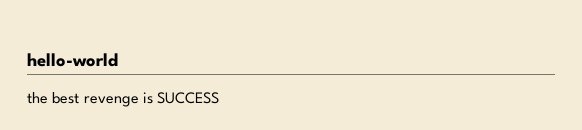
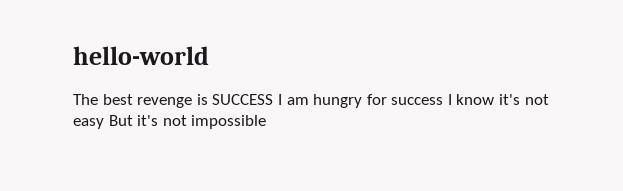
- the best revenge is SUCCESS
+ The best revenge is SUCCESS I am hungry for success I know it's not easy But it's not impossible

